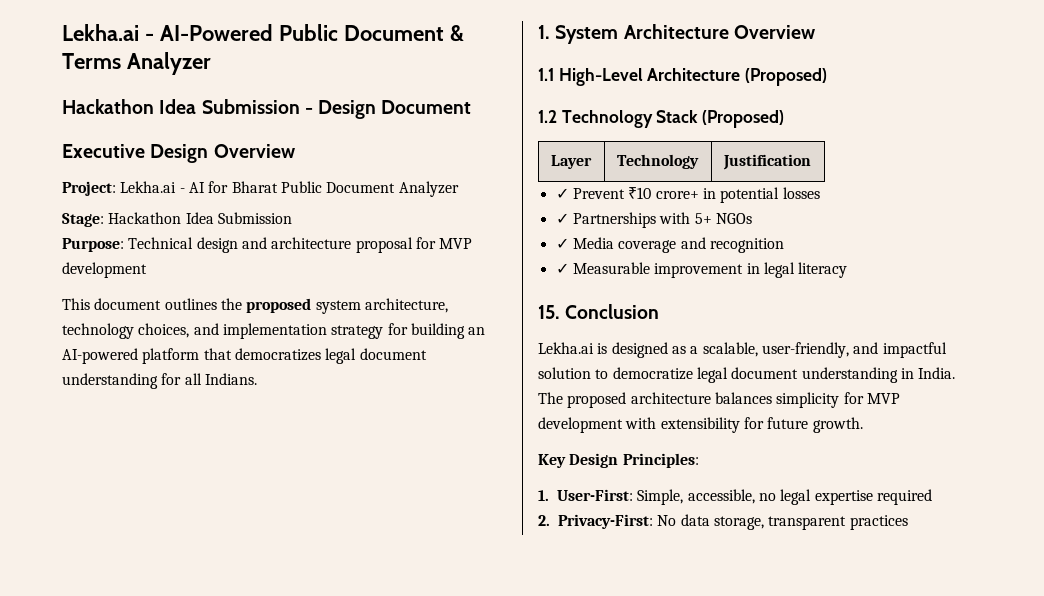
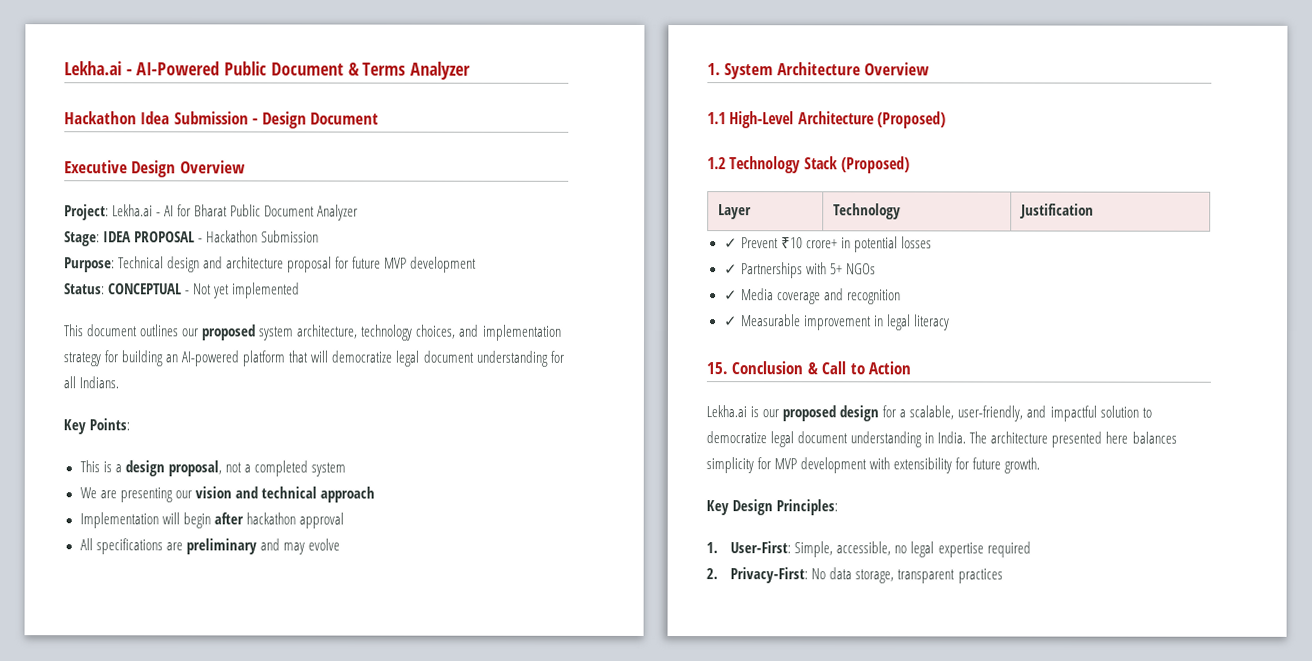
- Stage: Hackathon Idea Submission
+ Stage: IDEA PROPOSAL - Hackathon Submission
- Purpose: Technical design and architecture proposal for MVP development
+ Purpose: Technical design and architecture proposal for future MVP development
+ Status: CONCEPTUAL - Not yet implemented
- This document outlines the proposed system architecture, technology choices, and implementation strategy for building an AI-powered platform that democratizes legal document understanding for all Indians.
+ This document outlines our proposed system architecture, technology choices, and implementation strategy for building an AI-powered platform that will democratize legal document understanding for all Indians.
+ Key Points:
+ This is a design proposal, not a completed system
+ We are presenting our vision and technical approach
+ Implementation will begin after hackathon approval
+ All specifications are preliminary and may evolve
- 15. Conclusion
- Lekha.ai is designed as a scalable, user-friendly, and impactful solution to democratize legal document understanding in India.
+ 15. Conclusion & Call to Action
+ Lekha.ai is our proposed design for a scalable, user-friendly, and impactful solution to democratize legal document understanding in India.
- The proposed architecture balances simplicity for MVP development with extensibility for future growth.
+ The architecture presented here balances simplicity for MVP development with extensibility for future growth.

